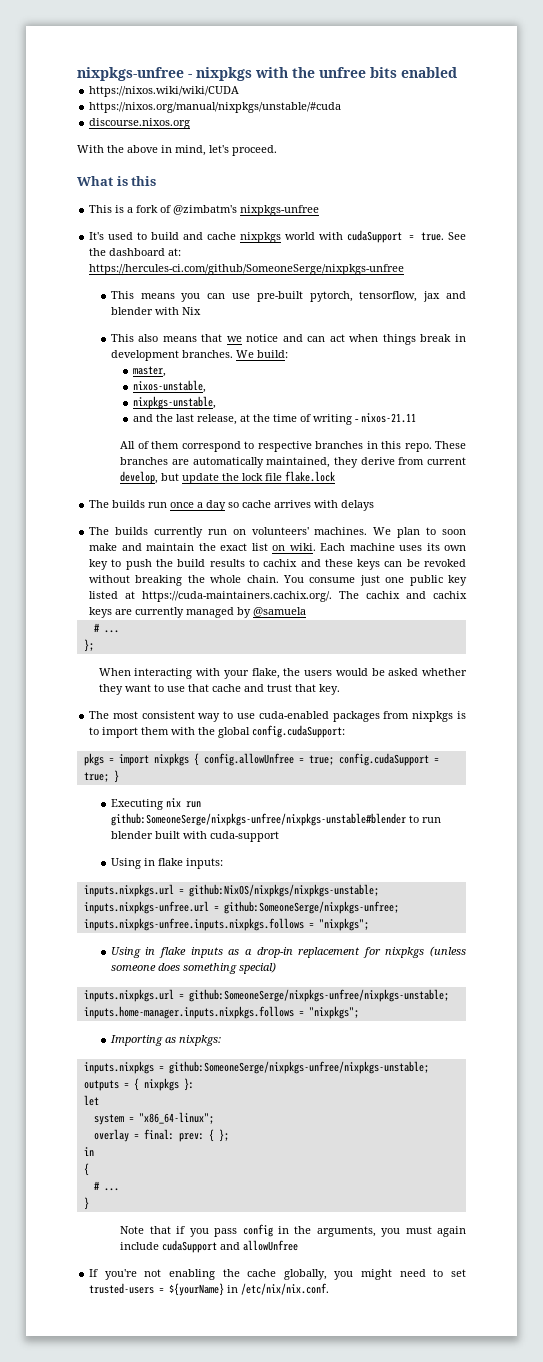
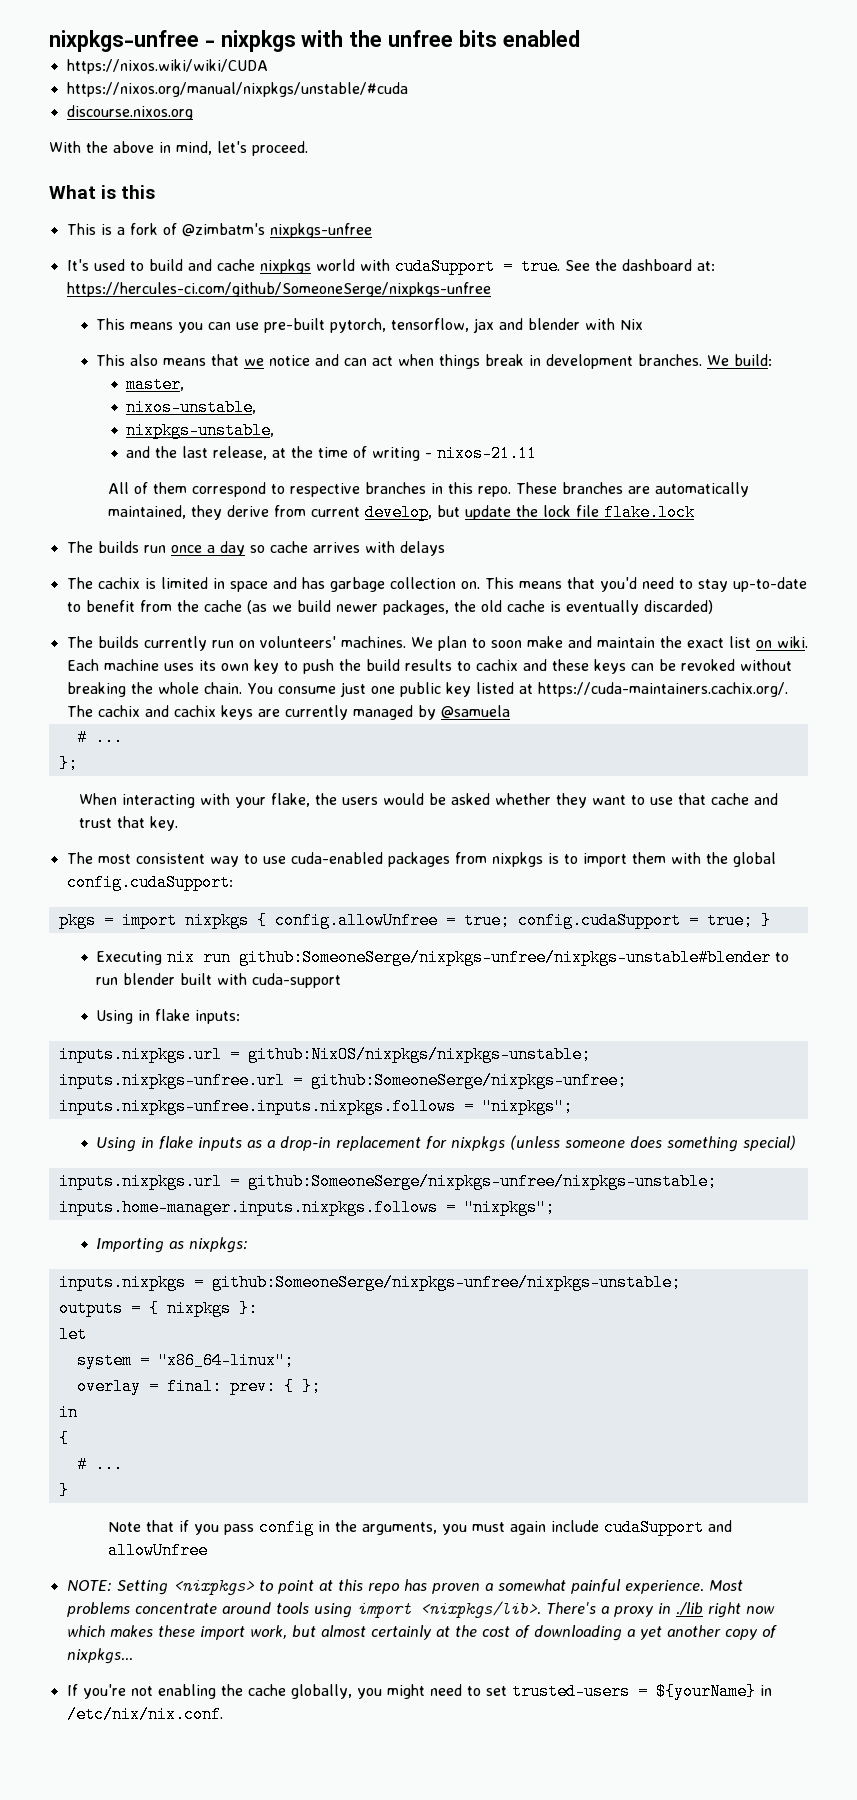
+ The cachix is limited in space and has garbage collection on. This means that you'd need to stay up-to-date to benefit from the cache (as we build newer packages, the old cache is eventually discarded)
+ NOTE: Setting <nixpkgs> to point at this repo has proven a somewhat painful experience. Most problems concentrate around tools using import <nixpkgs/lib>. There's a proxy in ./lib right now which makes these import work, but almost certainly at the cost of downloading a yet another copy of nixpkgs...

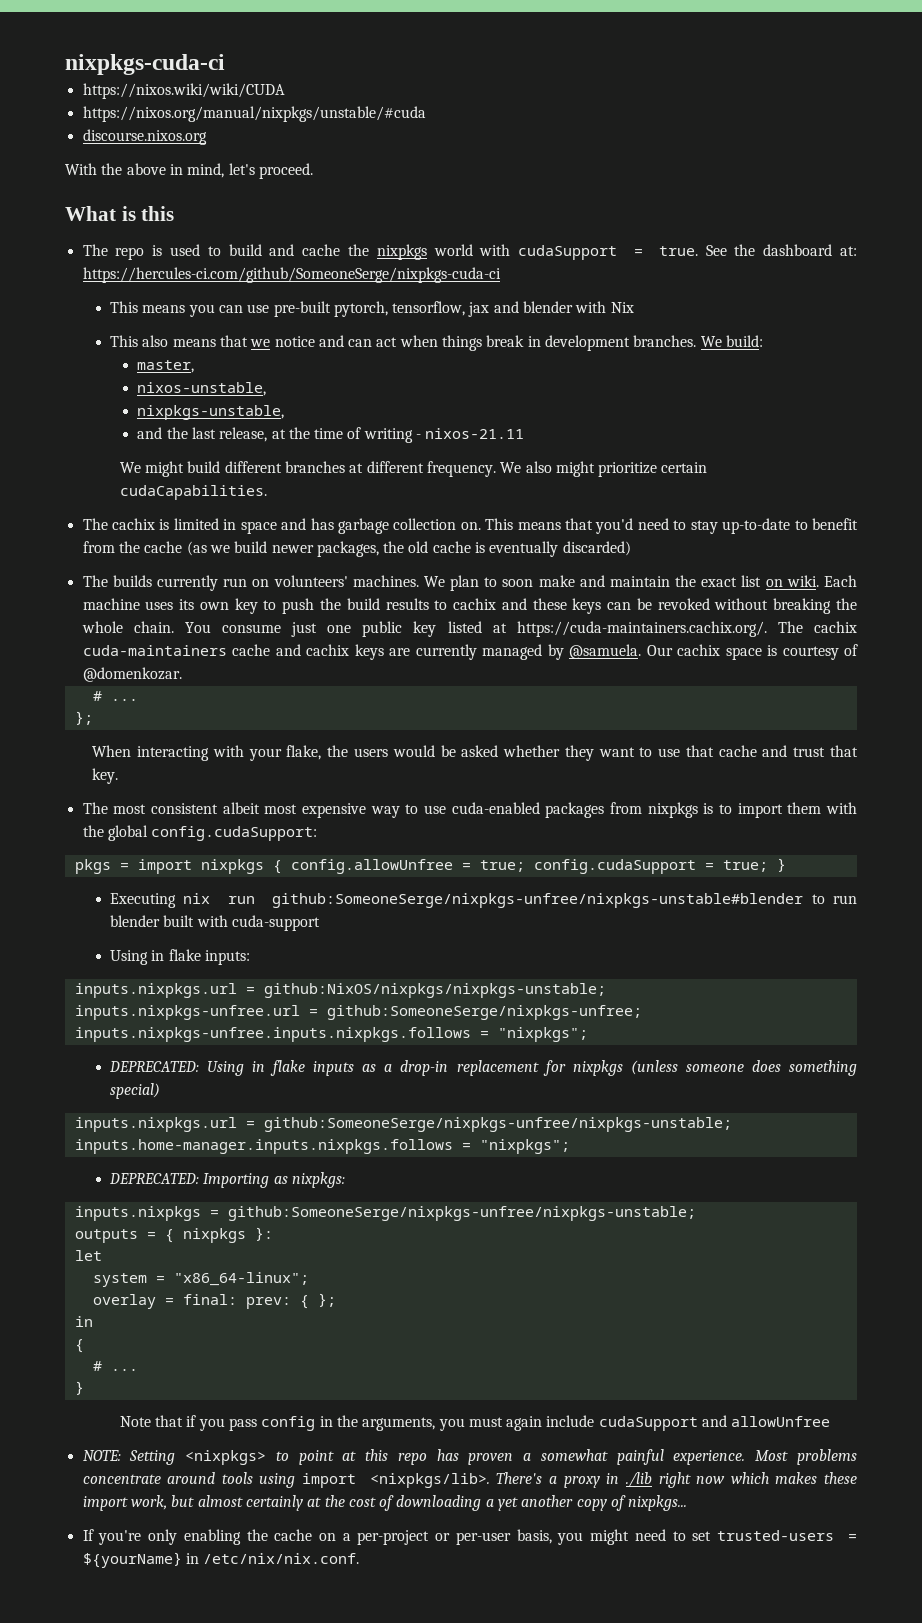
- nixpkgs-unfree - nixpkgs with the unfree bits enabled
+ nixpkgs-cuda-ci
- This is a fork of @zimbatm's nixpkgs-unfree
- It's used to build and cache nixpkgs world with cudaSupport = true.
+ The repo is used to build and cache the nixpkgs world with cudaSupport = true.
- See the dashboard at: https://hercules-ci.com/github/SomeoneSerge/nixpkgs-unfree
+ See the dashboard at: https://hercules-ci.com/github/SomeoneSerge/nixpkgs-cuda-ci
- All of them correspond to respective branches in this repo. These branches are automatically maintained, they derive from current develop, but update the lock file flake.lock
- The builds run once a day so cache arrives with delays
+ We might build different branches at different frequency. We also might prioritize certain cudaCapabilities.
- You consume just one public key listed at https://cuda-maintainers.cachix.org/. The cachix and cachix keys are currently managed by @samuela
+ You consume just one public key listed at https://cuda-maintainers.cachix.org/. The cachix cuda-maintainers cache and cachix keys are currently managed by @samuela. Our cachix space is courtesy of @domenkozar.
- The most consistent way to use cuda-enabled packages from nixpkgs is to import them with the global config.cudaSupport:
+ The most consistent albeit most expensive way to use cuda-enabled packages from nixpkgs is to import them with the global config.cudaSupport:
- Using in flake inputs as a drop-in replacement for nixpkgs (unless someone does something special)
+ DEPRECATED: Using in flake inputs as a drop-in replacement for nixpkgs (unless someone does something special)
- Importing as nixpkgs:
+ DEPRECATED: Importing as nixpkgs:
- If you're not enabling the cache globally, you might need to set trusted-users = ${yourName} in /etc/nix/nix.conf.
+ If you're only enabling the cache on a per-project or per-user basis, you might need to set trusted-users = ${yourName} in /etc/nix/nix.conf.

